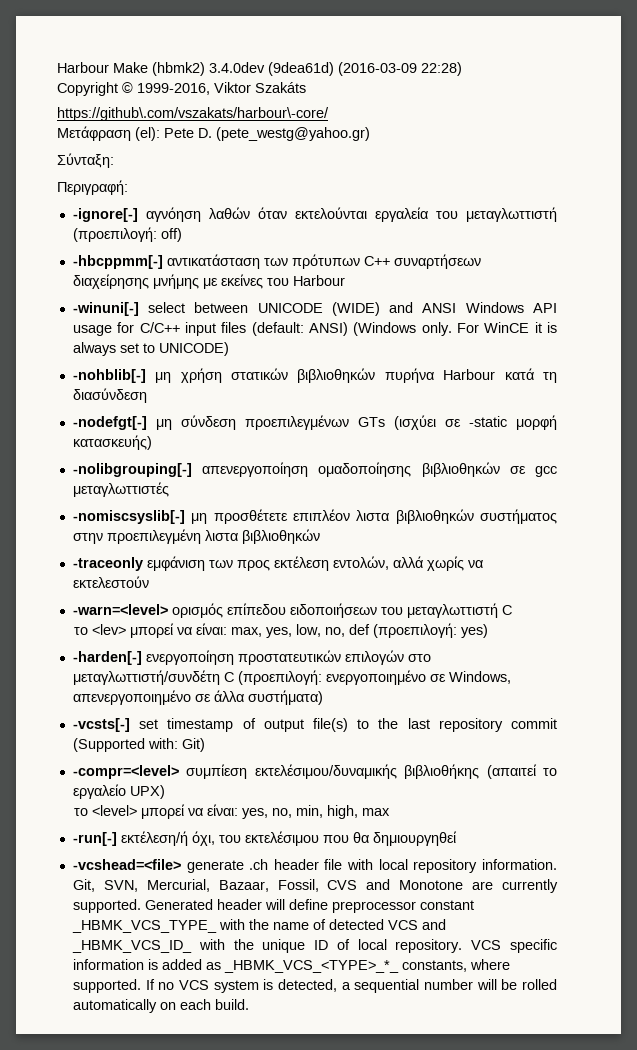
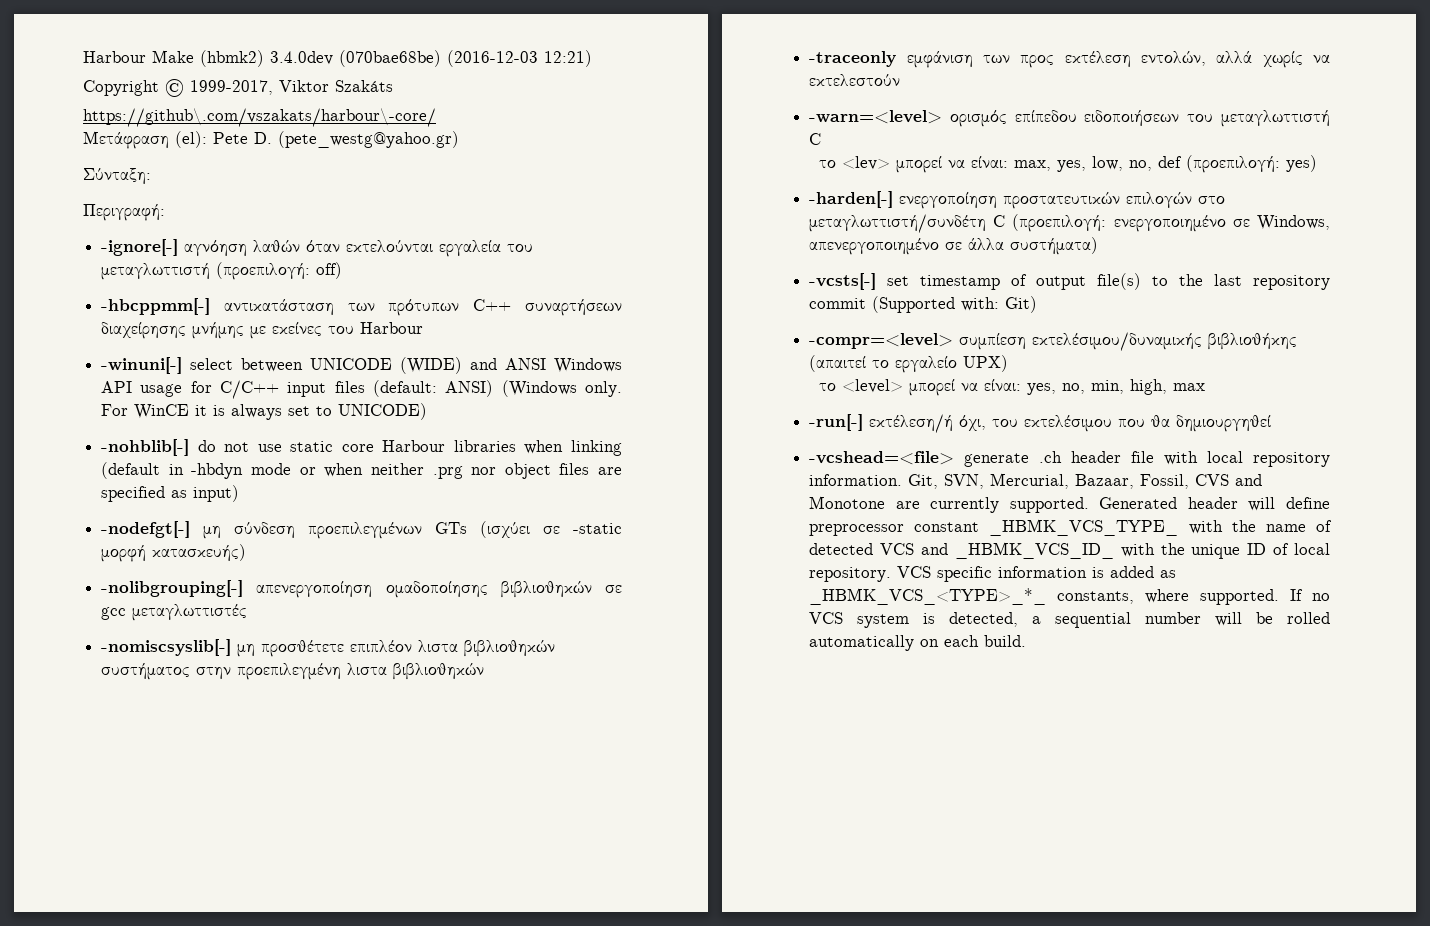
- Harbour Make (hbmk2) 3.4.0dev (9dea61d) (2016-03-09 22:28)
+ Harbour Make (hbmk2) 3.4.0dev (070bae68be) (2016-12-03 12:21)
- Copyright © 1999-2016, Viktor Szakáts
+ Copyright © 1999-2017, Viktor Szakáts
- -nohblib[-] μη χρήση στατικών βιβλιοθηκών πυρήνα Harbour κατά τη διασύνδεση
+ -nohblib[-] do not use static core Harbour libraries when linking (default in -hbdyn mode or when neither .prg nor object files are specified as input)

